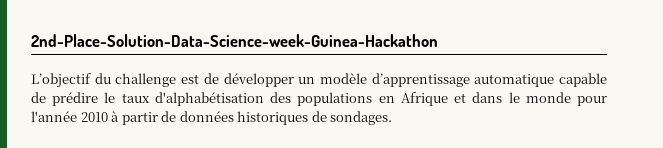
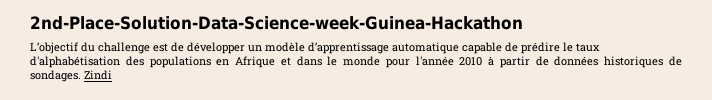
+ Zindi

